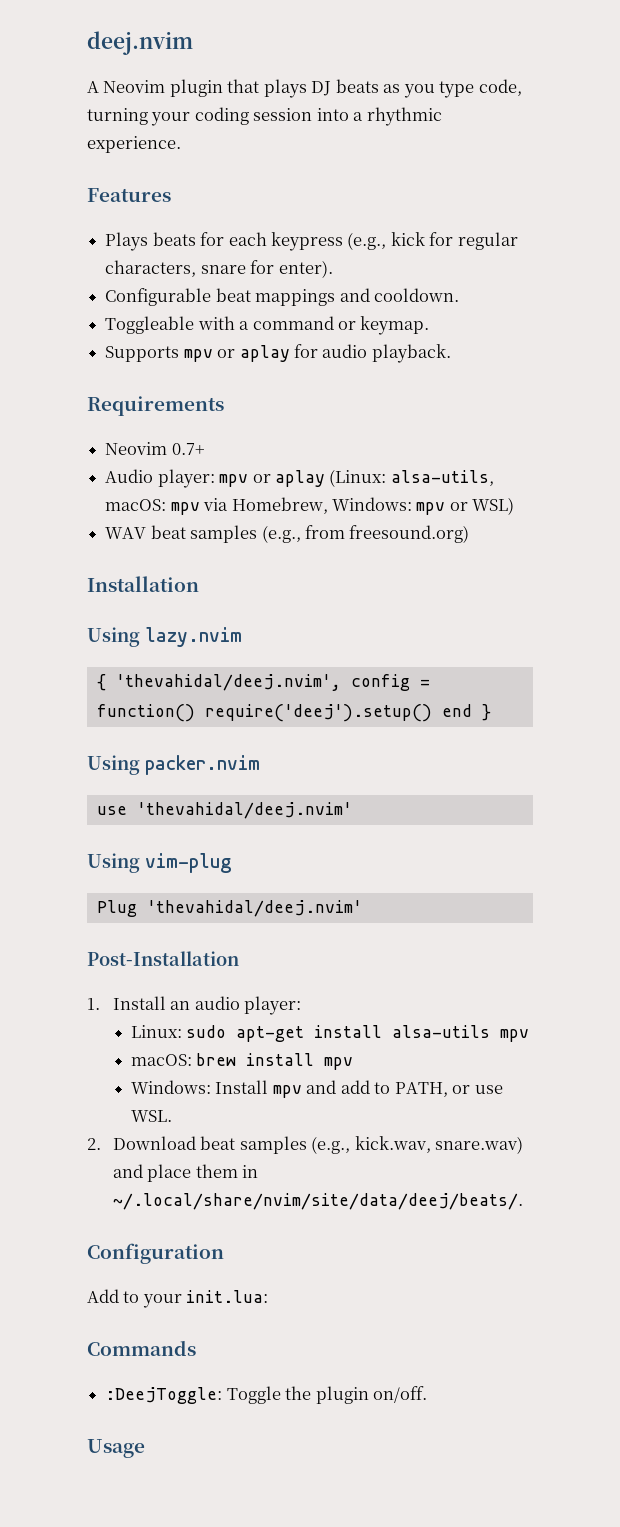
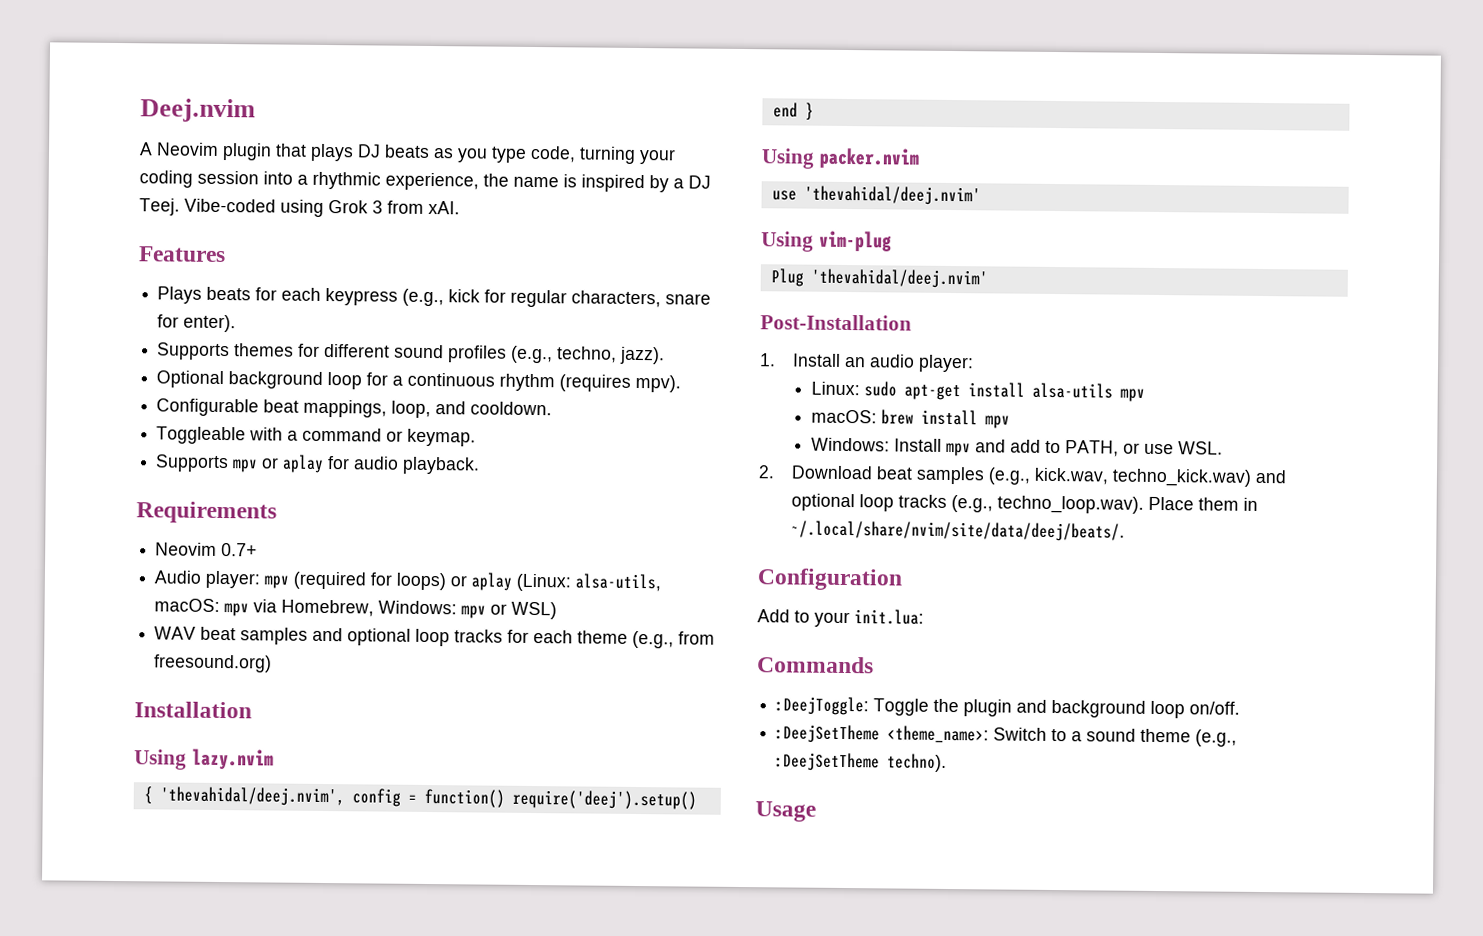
- deej.nvim
+ Deej.nvim
- A Neovim plugin that plays DJ beats as you type code, turning your coding session into a rhythmic experience.
+ A Neovim plugin that plays DJ beats as you type code, turning your coding session into a rhythmic experience, the name is inspired by a DJ Teej. Vibe-coded using Grok 3 from xAI.
+ Supports themes for different sound profiles (e.g., techno, jazz).
+ Optional background loop for a continuous rhythm (requires mpv).
- Configurable beat mappings and cooldown.
+ Configurable beat mappings, loop, and cooldown.
- Audio player: mpv or aplay (Linux: alsa-utils, macOS: mpv via Homebrew, Windows: mpv or WSL)
+ Audio player: mpv (required for loops) or aplay (Linux: alsa-utils, macOS: mpv via Homebrew, Windows: mpv or WSL)
- WAV beat samples (e.g., from freesound.org)
+ WAV beat samples and optional loop tracks for each theme (e.g., from freesound.org)
- 2. Download beat samples (e.g., kick.wav, snare.wav) and place them in ~/.local/share/nvim/site/data/deej/beats/.
+ 2. Download beat samples (e.g., kick.wav, techno_kick.wav) and optional loop tracks (e.g., techno_loop.wav). Place them in ~/.local/share/nvim/site/data/deej/beats/.
- :DeejToggle: Toggle the plugin on/off.
+ :DeejToggle: Toggle the plugin and background loop on/off.
+ :DeejSetTheme <theme_name>: Switch to a sound theme (e.g., :DeejSetTheme techno).

